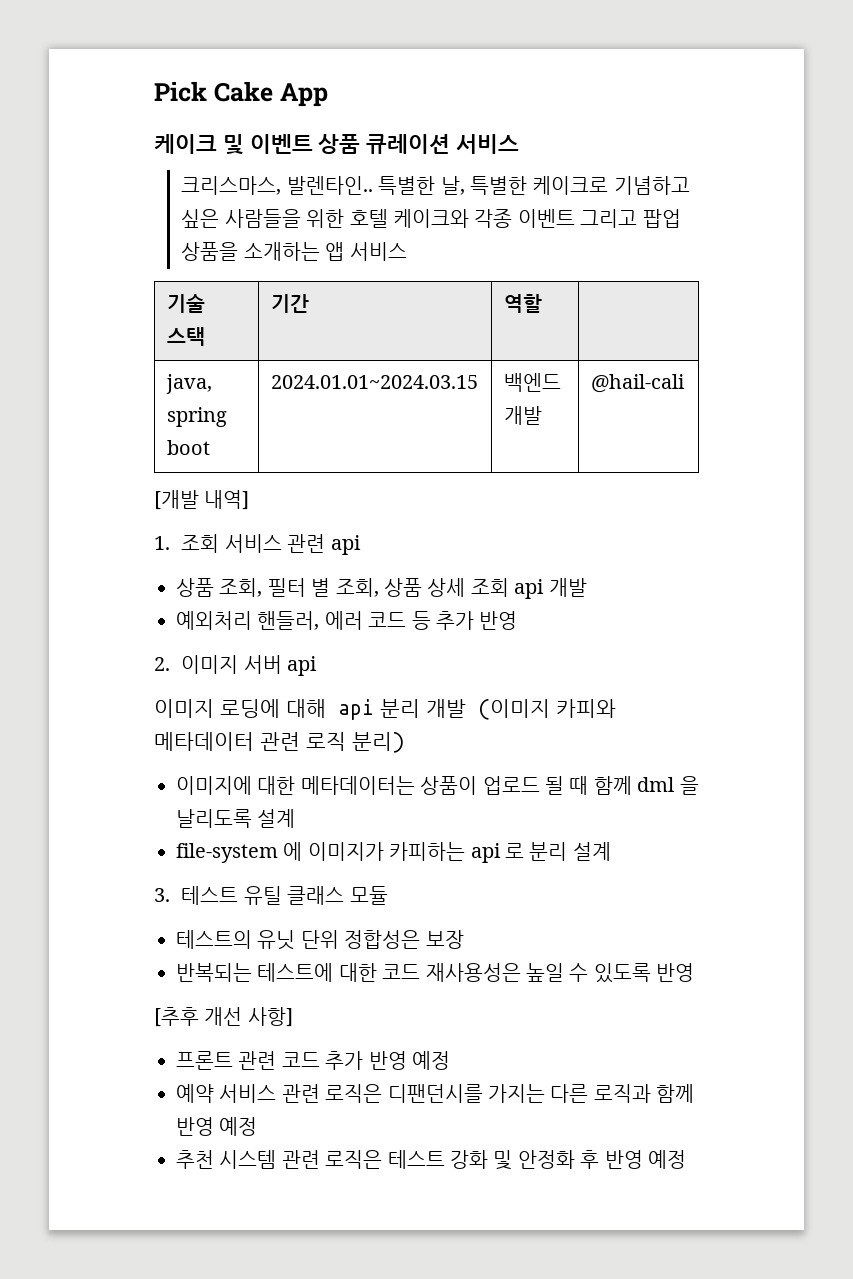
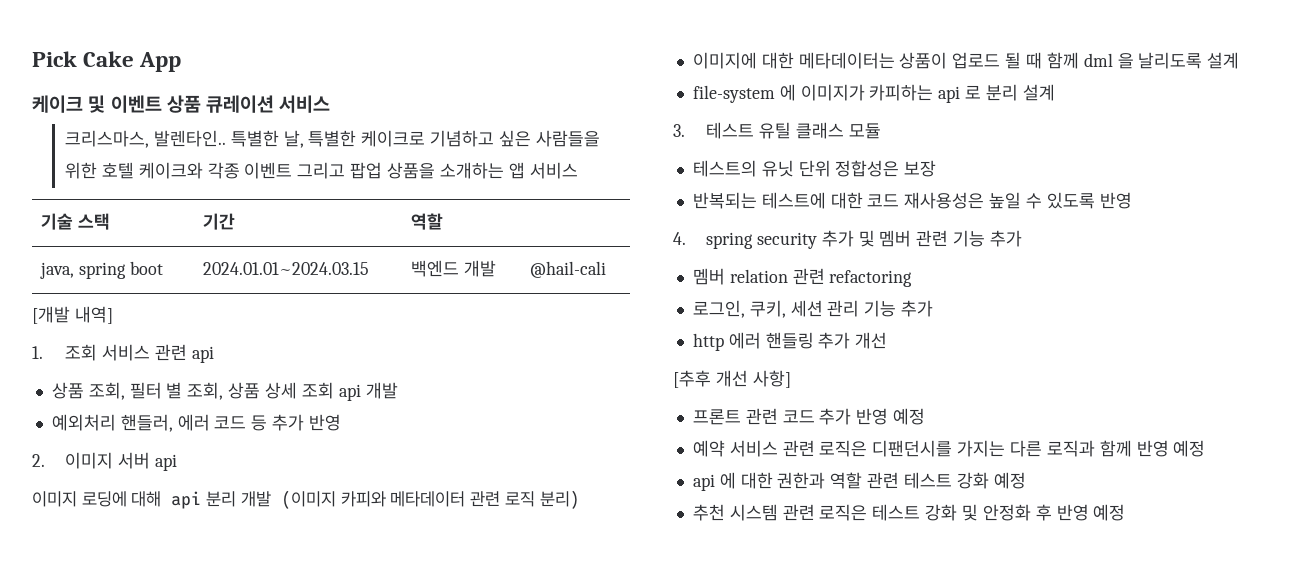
+ 4. spring security 추가 및 멤버 관련 기능 추가
+ 멤버 relation 관련 refactoring
+ 로그인, 쿠키, 세션 관리 기능 추가
+ http 에러 핸들링 추가 개선
+ api 에 대한 권한과 역할 관련 테스트 강화 예정

